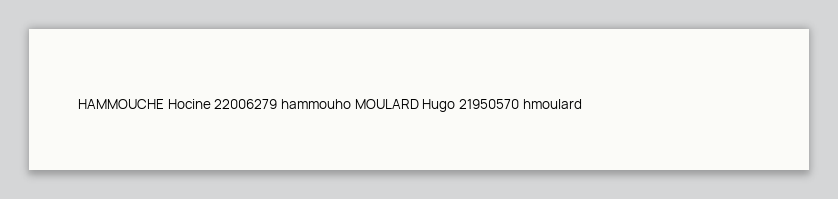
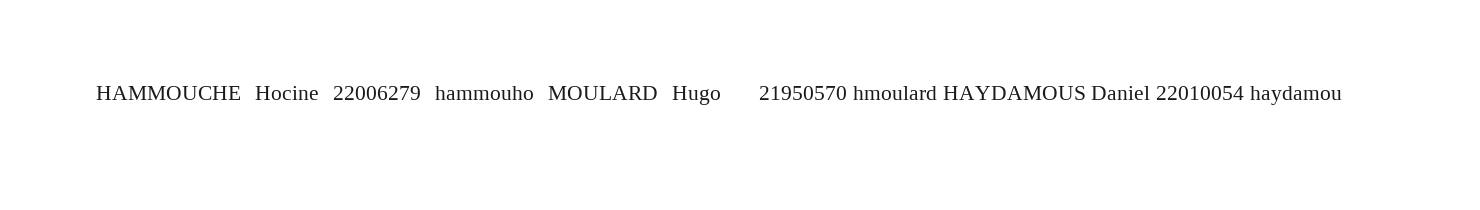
- HAMMOUCHE Hocine 22006279 hammouho MOULARD Hugo 21950570 hmoulard
+ HAMMOUCHE Hocine 22006279 hammouho MOULARD Hugo 21950570 hmoulard HAYDAMOUS Daniel 22010054 haydamou

